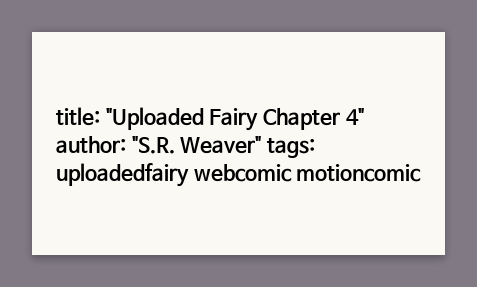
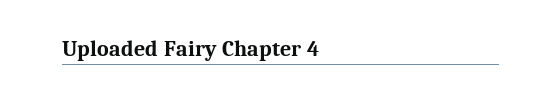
- title: "Uploaded Fairy Chapter 4" author: "S.R. Weaver" tags: uploadedfairy webcomic motioncomic
+ Uploaded Fairy Chapter 4

